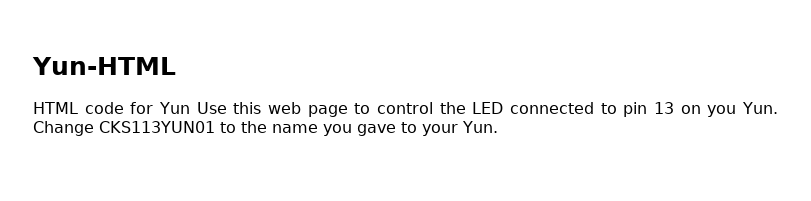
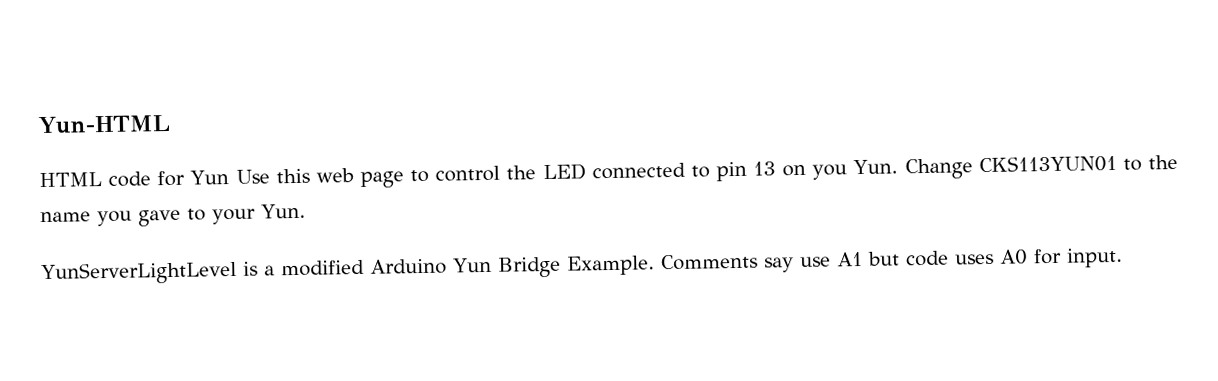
+ YunServerLightLevel is a modified Arduino Yun Bridge Example. Comments say use A1 but code uses A0 for input.

